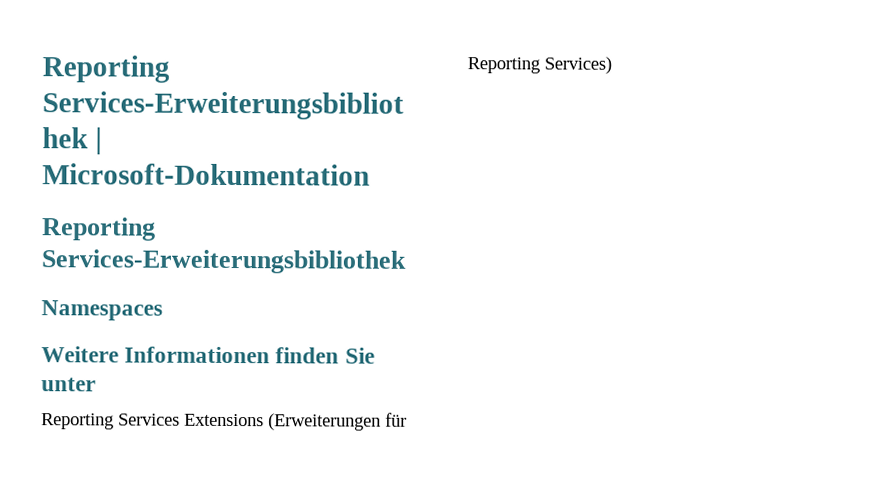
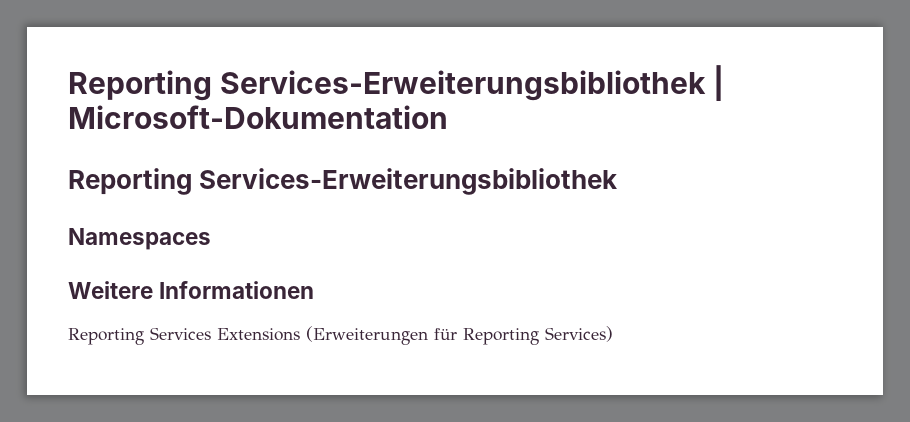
- Weitere Informationen finden Sie unter
+ Weitere Informationen

